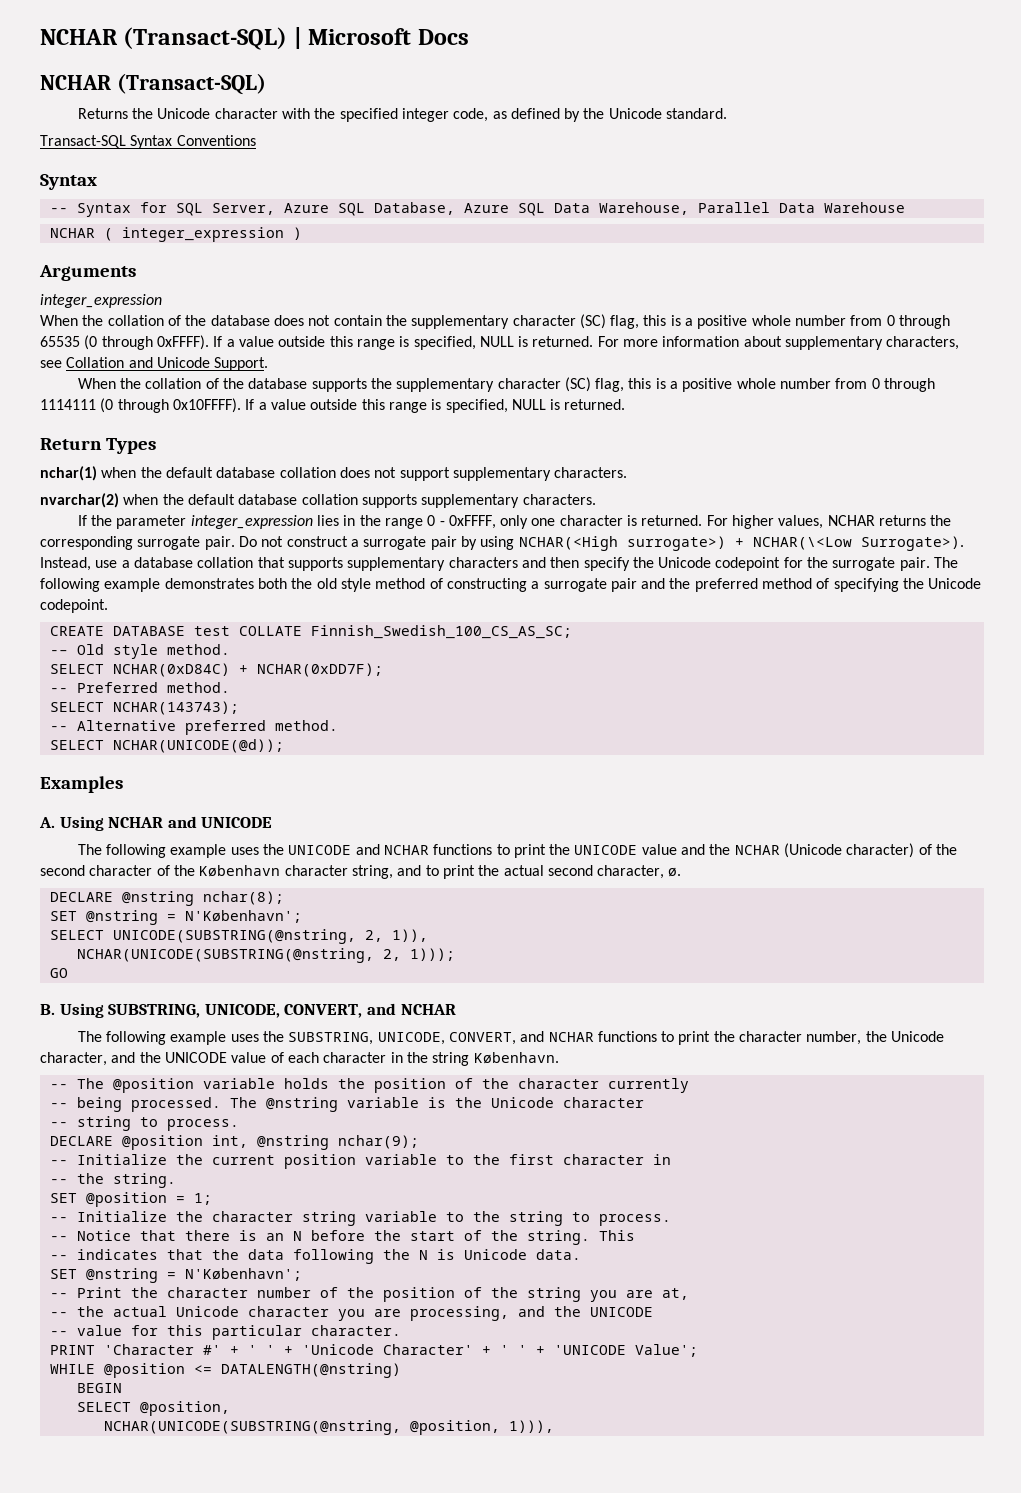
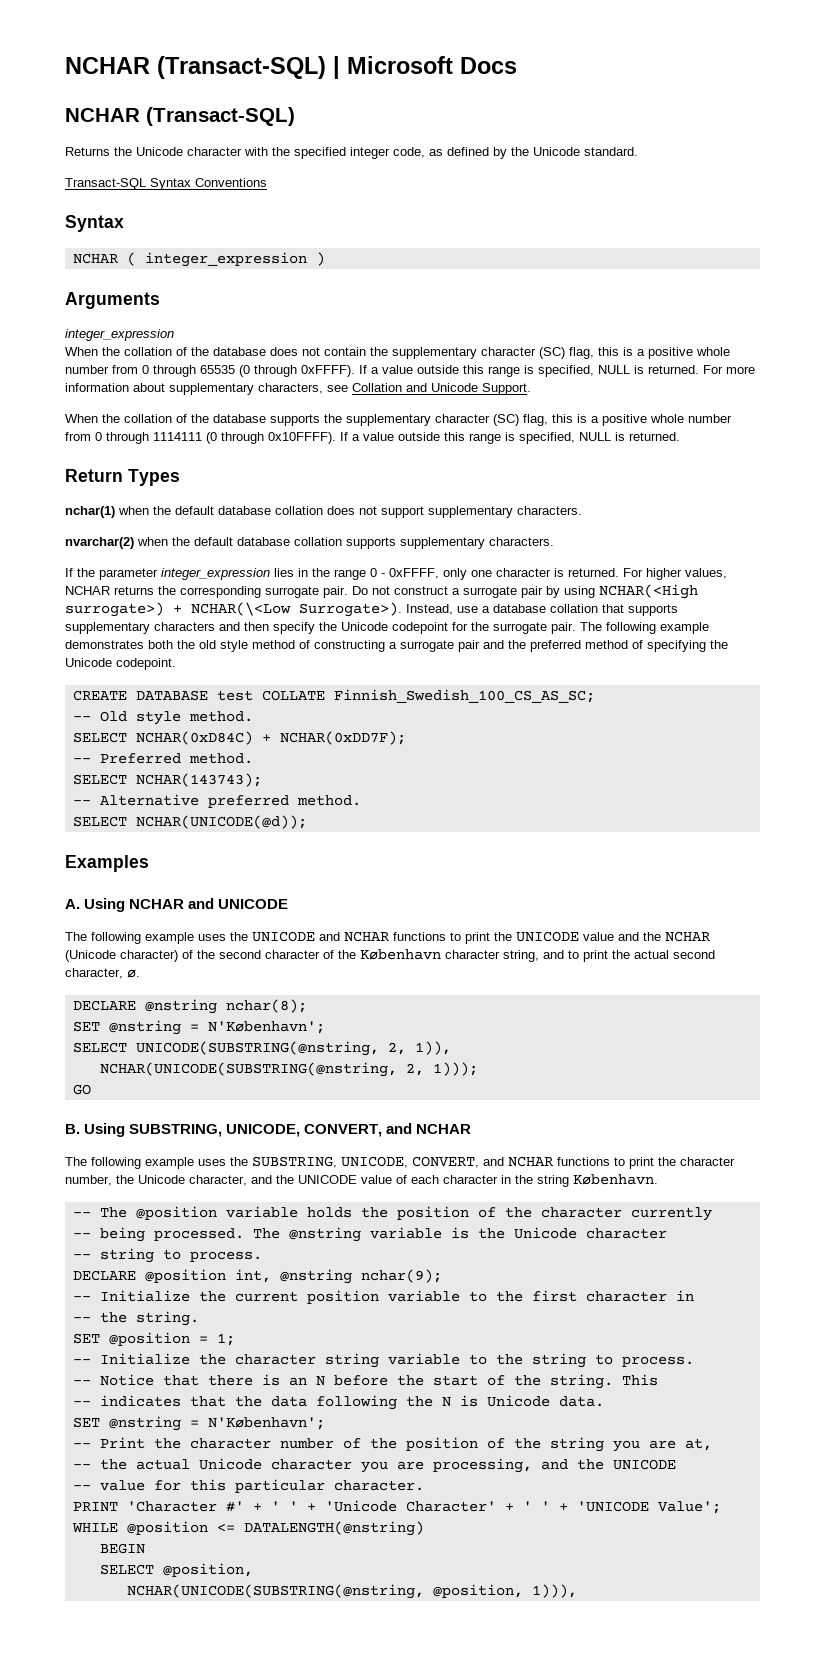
- -- Syntax for SQL Server, Azure SQL Database, Azure SQL Data Warehouse, Parallel Data Warehouse

